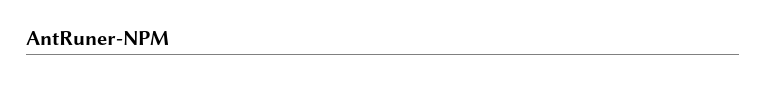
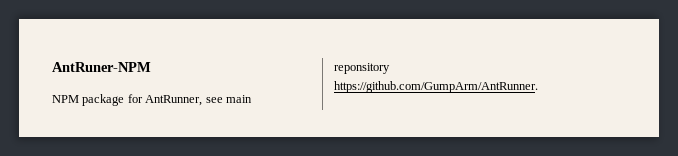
+ NPM package for AntRunner, see main reponsitory https://github.com/GumpArm/AntRunner.

